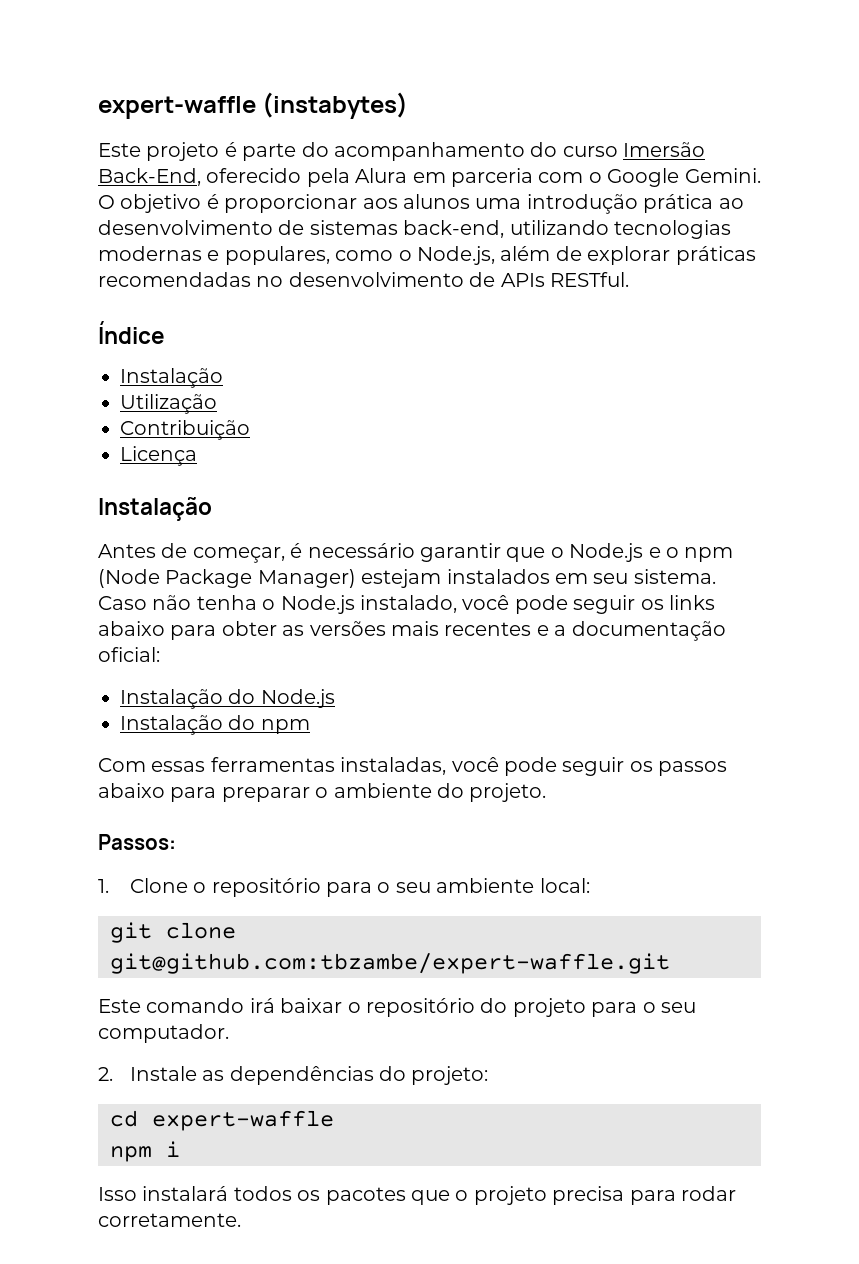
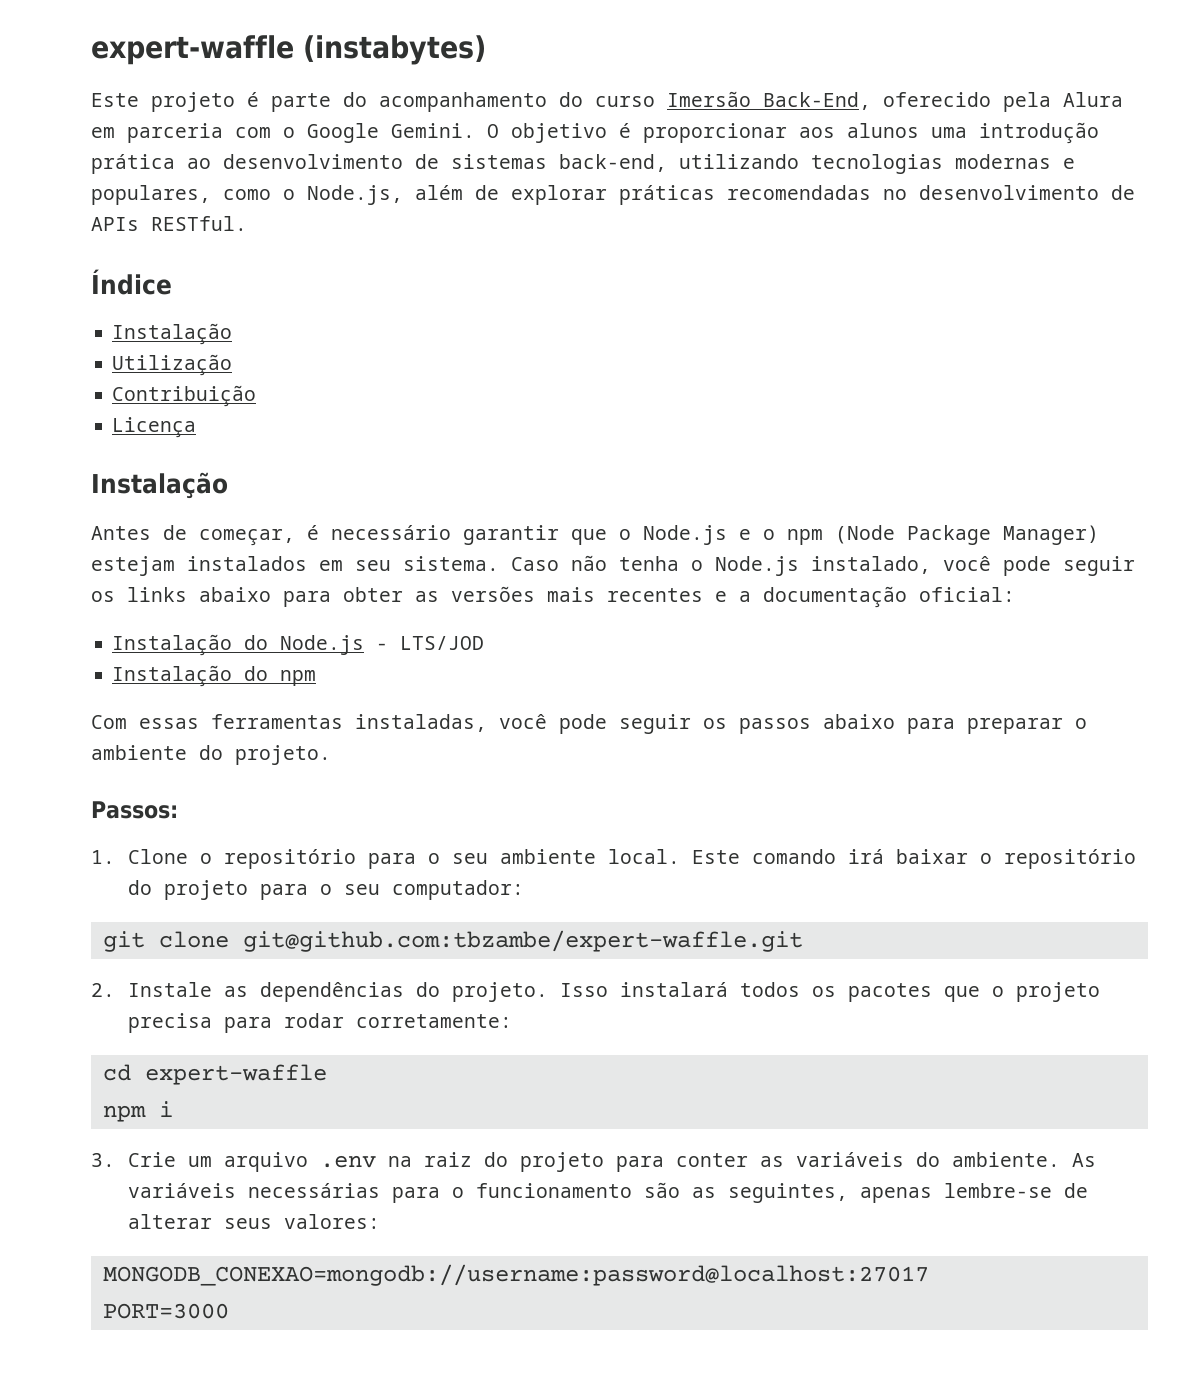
- Instalação do Node.js
+ Instalação do Node.js - LTS/JOD
- 1. Clone o repositório para o seu ambiente local:
+ 1. Clone o repositório para o seu ambiente local. Este comando irá baixar o repositório do projeto para o seu computador:
  git clone git@github.com:tbzambe/expert-waffle.git
- Este comando irá baixar o repositório do projeto para o seu computador.
- 2. Instale as dependências do projeto:
+ 2. Instale as dependências do projeto. Isso instalará todos os pacotes que o projeto precisa para rodar corretamente:
  cd expert-waffle
  npm i
- Isso instalará todos os pacotes que o projeto precisa para rodar corretamente.
+ 3. Crie um arquivo .env na raiz do projeto para conter as variáveis do ambiente. As variáveis necessárias para o funcionamento são as seguintes, apenas lembre-se de alterar seus valores:
+ MONGODB_CONEXAO=mongodb://username:password@localhost:27017
+ PORT=3000

